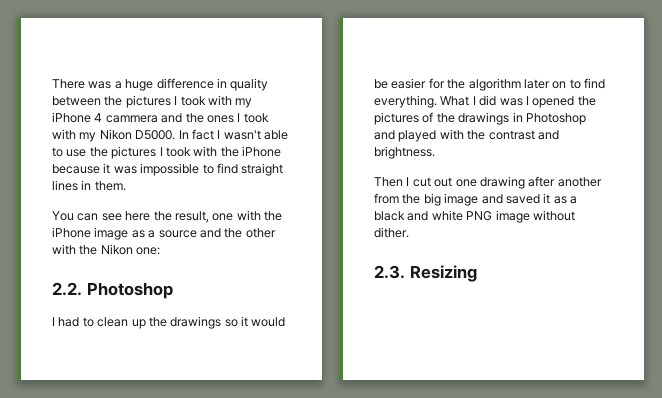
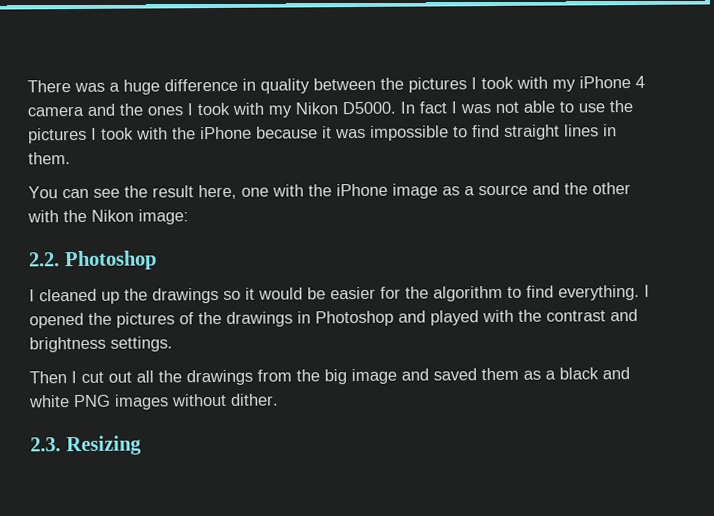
- There was a huge difference in quality between the pictures I took with my iPhone 4 cammera and the ones I took with my Nikon D5000.
+ There was a huge difference in quality between the pictures I took with my iPhone 4 camera and the ones I took with my Nikon D5000.
- In fact I wasn't able to use the pictures I took with the iPhone because it was impossible to find straight lines in them.
+ In fact I was not able to use the pictures I took with the iPhone because it was impossible to find straight lines in them.
- You can see here the result, one with the iPhone image as a source and the other with the Nikon one:
+ You can see the result here, one with the iPhone image as a source and the other with the Nikon image:
- I had to clean up the drawings so it would be easier for the algorithm later on to find everything.
+ I cleaned up the drawings so it would be easier for the algorithm to find everything.
- What I did was I opened the pictures of the drawings in Photoshop and played with the contrast and brightness.
+ I opened the pictures of the drawings in Photoshop and played with the contrast and brightness settings.
- Then I cut out one drawing after another from the big image and saved it as a black and white PNG image without dither.
+ Then I cut out all the drawings from the big image and saved them as a black and white PNG images without dither.

